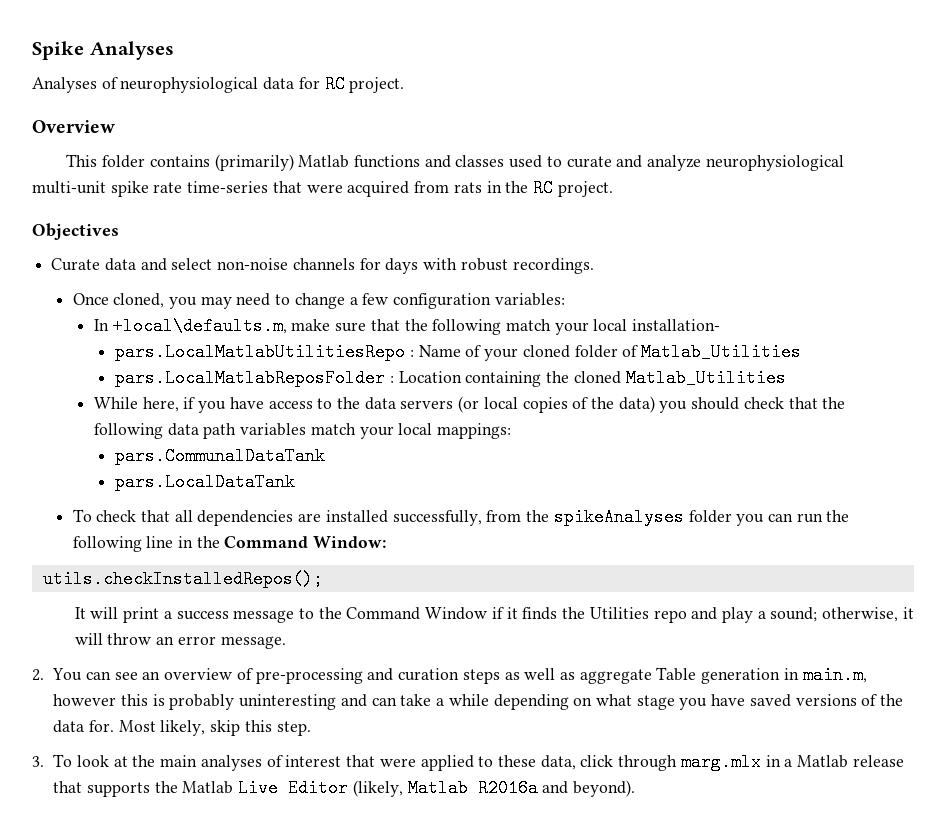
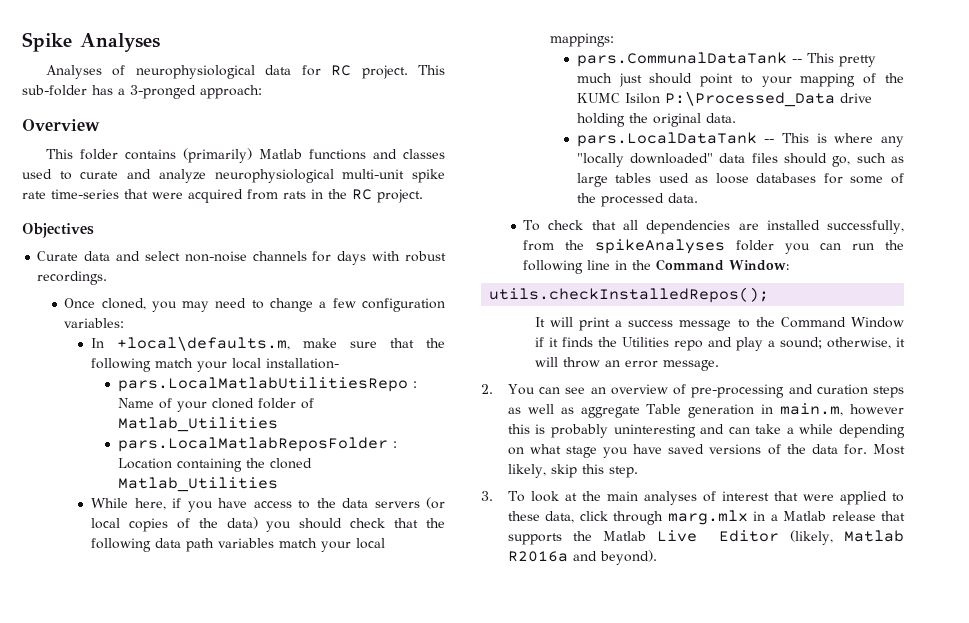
+ This sub-folder has a 3-pronged approach:
- pars.CommunalDataTank
- pars.LocalDataTank
+ pars.CommunalDataTank -- This pretty much just should point to your mapping of the KUMC Isilon P:\Processed_Data drive holding the original data.
+ pars.LocalDataTank -- This is where any "locally downloaded" data files should go, such as large tables used as loose databases for some of the processed data.

